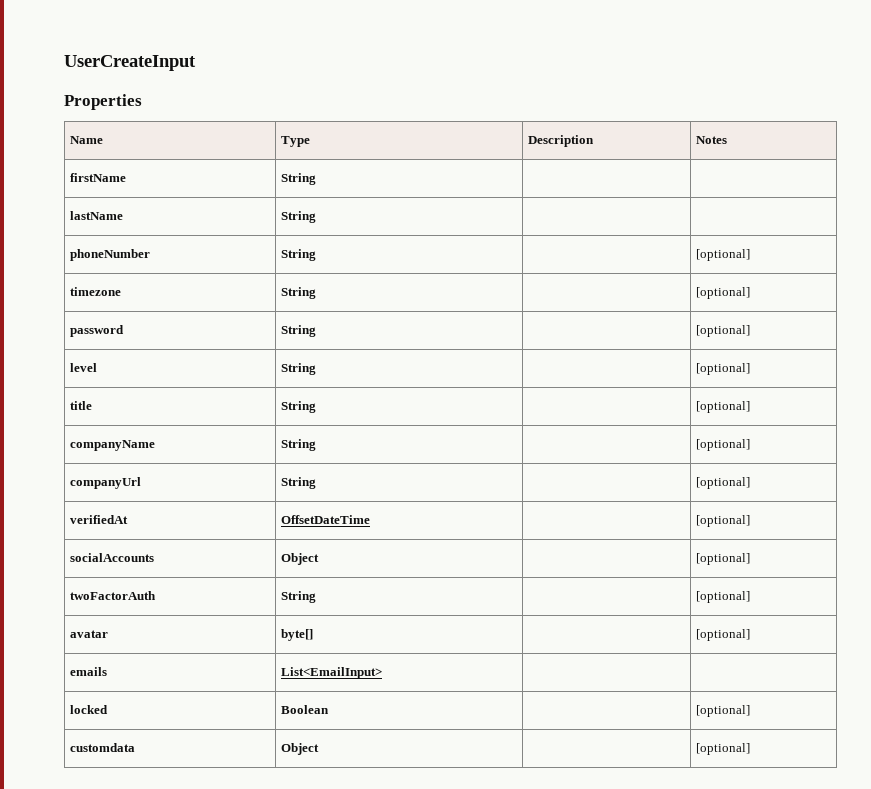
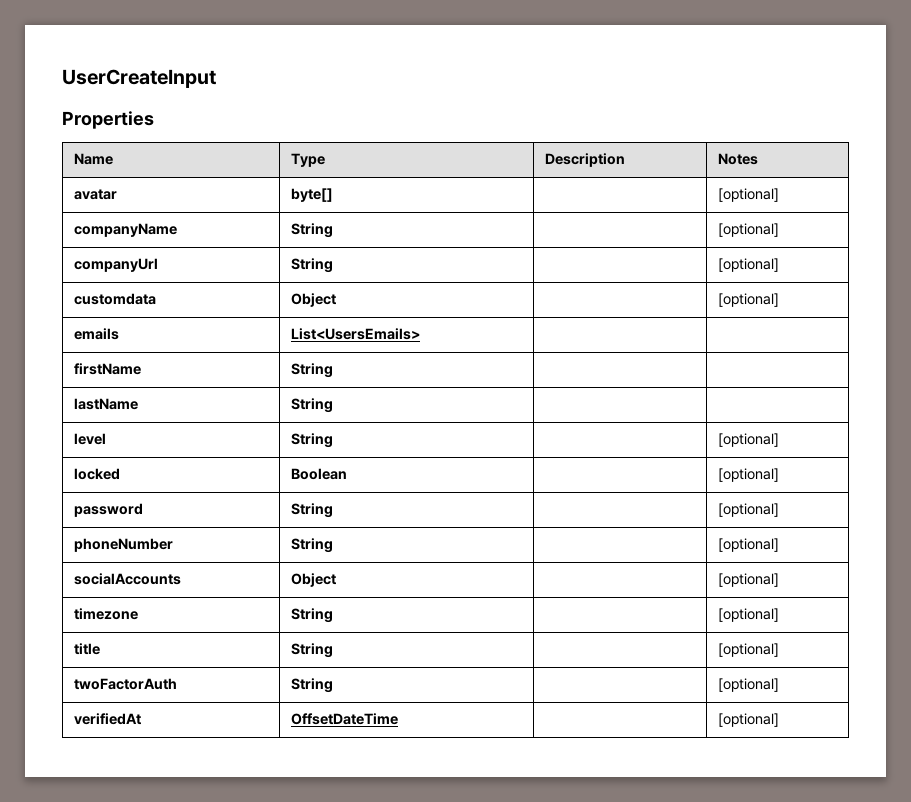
- firstName | String | |
- lastName | String | |
- phoneNumber | String | | [optional]
- timezone | String | | [optional]
- password | String | | [optional]
- level | String | | [optional]
- title | String | | [optional]
+ avatar | byte[] | | [optional]
- verifiedAt | OffsetDateTime | | [optional]
+ customdata | Object | | [optional]
+ emails | List<UsersEmails> | |
+ firstName | String | |
+ lastName | String | |
+ level | String | | [optional]
+ locked | Boolean | | [optional]
+ password | String | | [optional]
+ phoneNumber | String | | [optional]
  socialAccounts | Object | | [optional]
+ timezone | String | | [optional]
+ title | String | | [optional]
- avatar | byte[] | | [optional]
- emails | List<EmailInput> | |
- locked | Boolean | | [optional]
- customdata | Object | | [optional]
+ verifiedAt | OffsetDateTime | | [optional]

